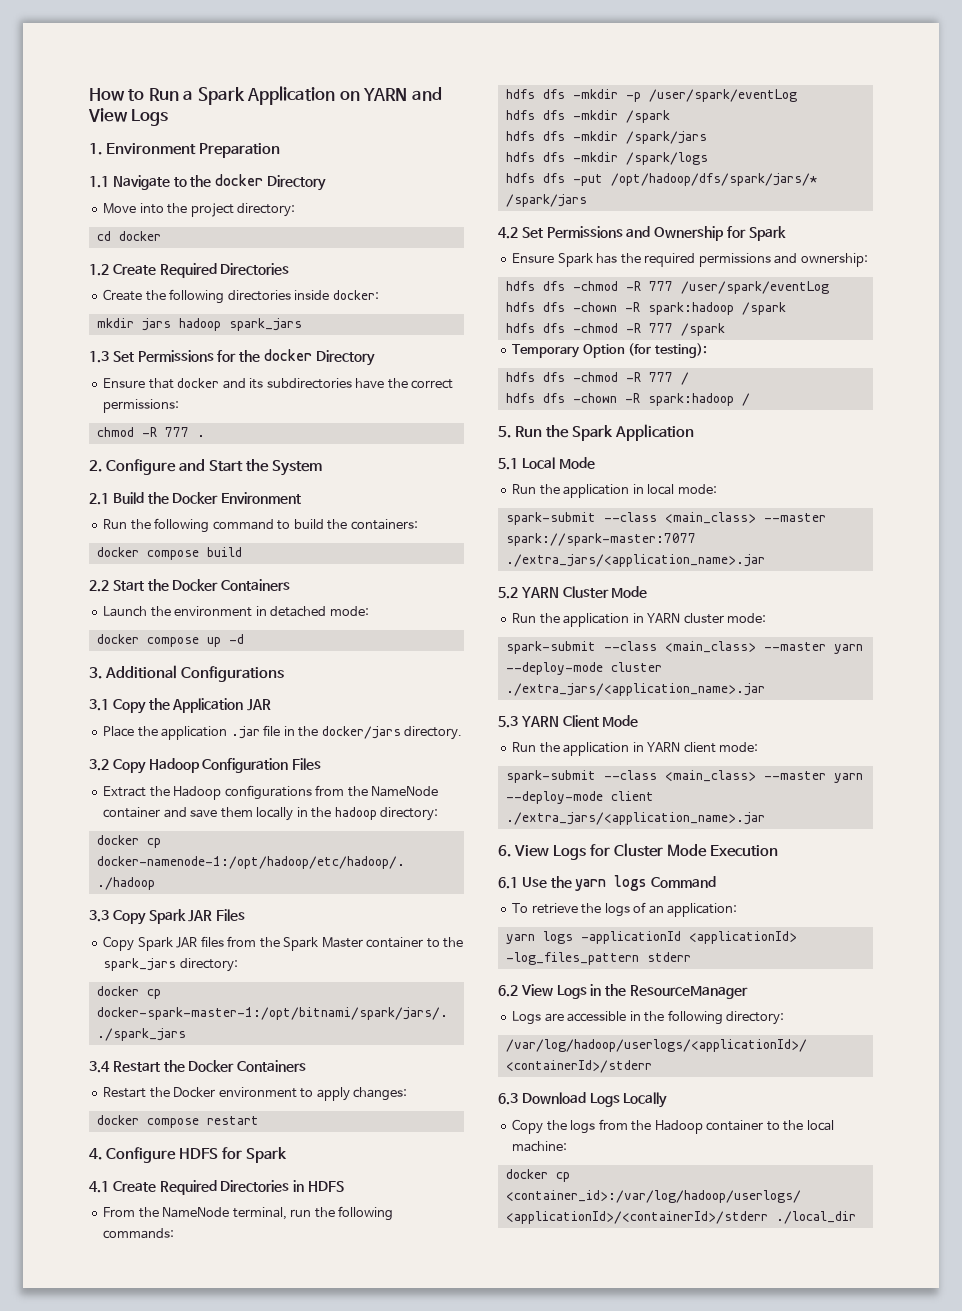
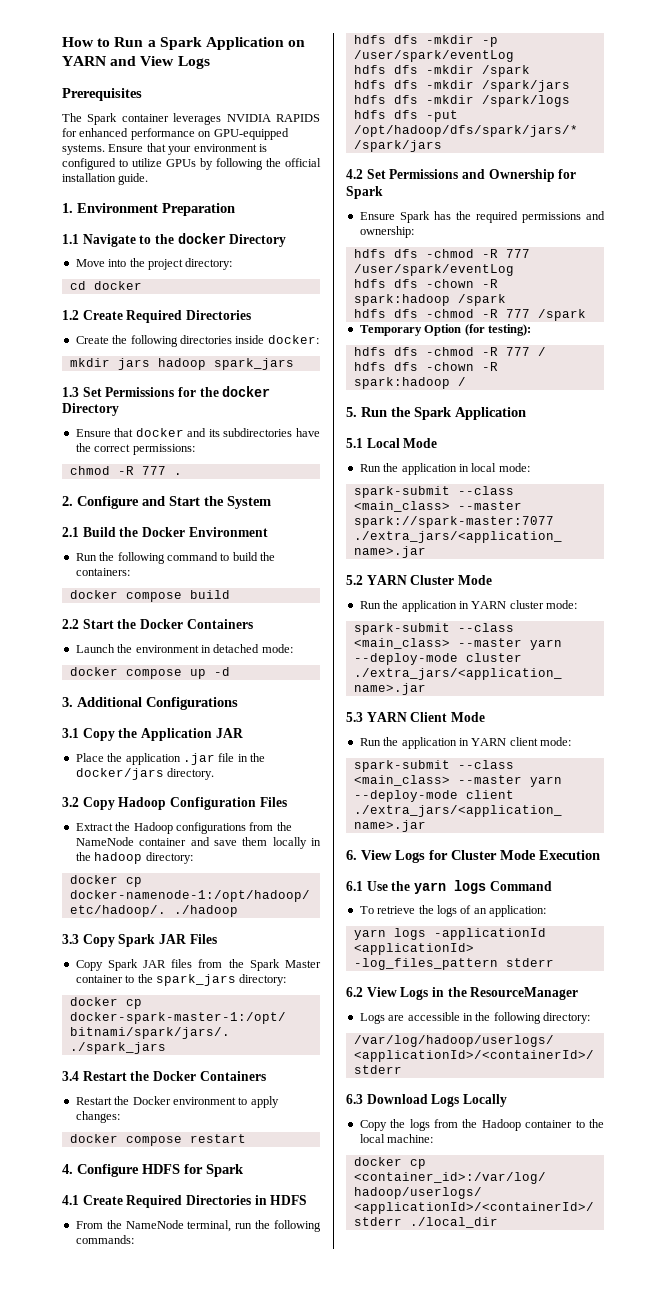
+ Prerequisites
+ The Spark container leverages NVIDIA RAPIDS for enhanced performance on GPU-equipped systems. Ensure that your environment is configured to utilize GPUs by following the official installation guide.

